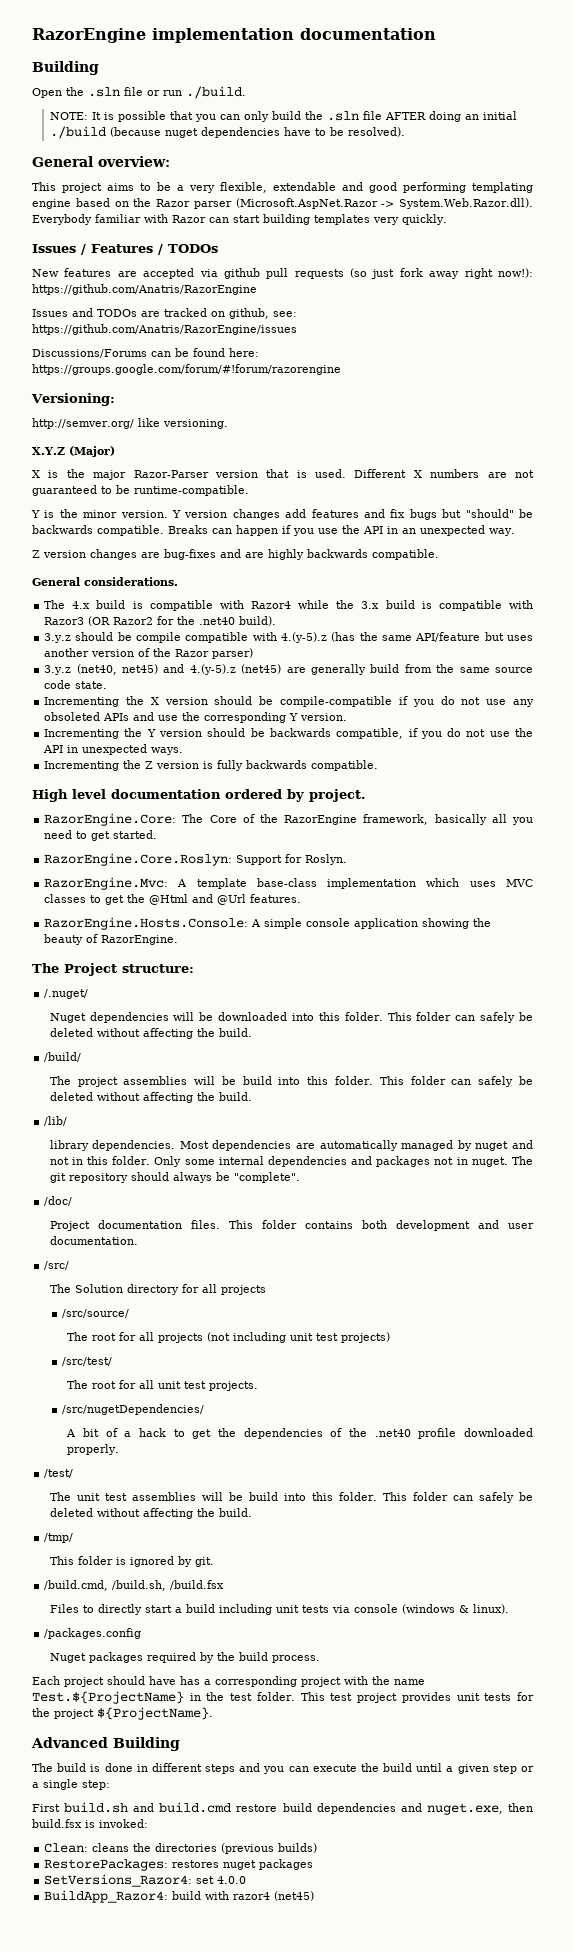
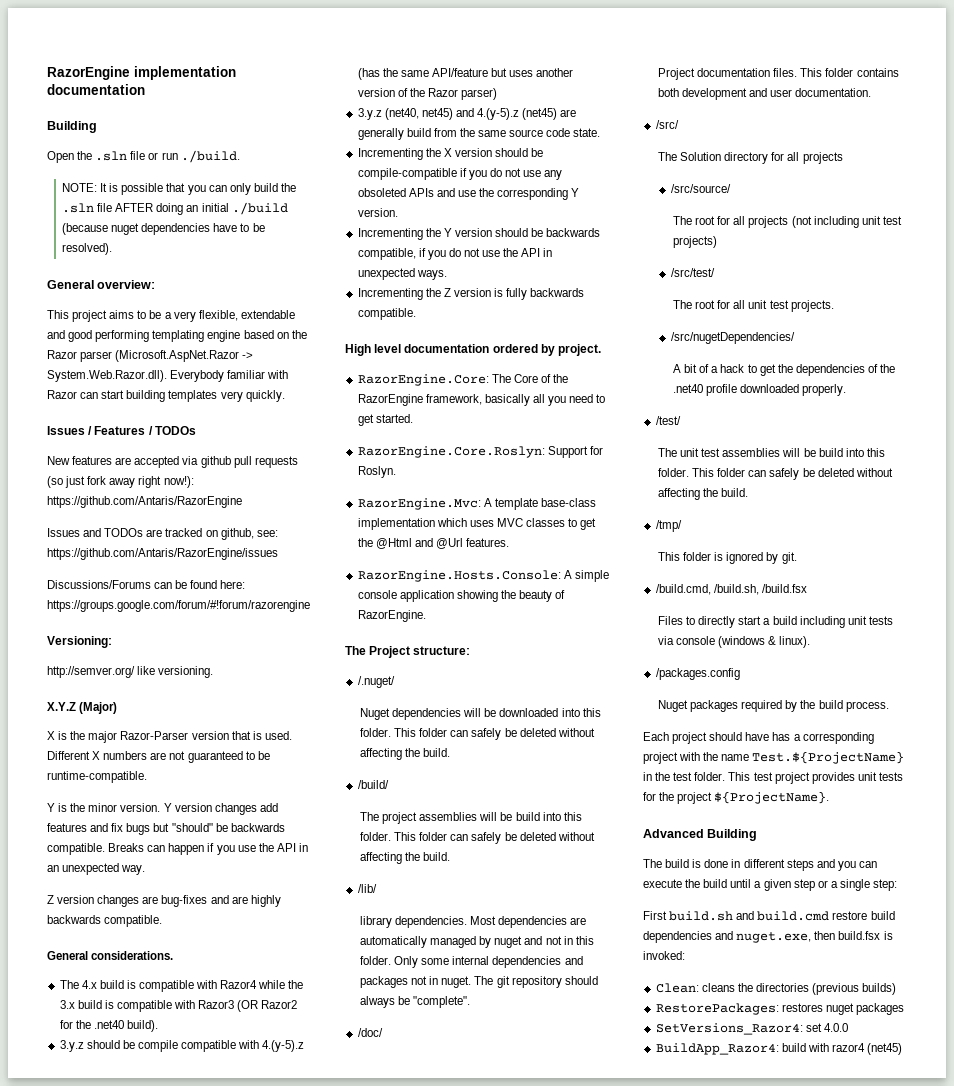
- New features are accepted via github pull requests (so just fork away right now!): https://github.com/Anatris/RazorEngine
+ New features are accepted via github pull requests (so just fork away right now!): https://github.com/Antaris/RazorEngine
- Issues and TODOs are tracked on github, see: https://github.com/Anatris/RazorEngine/issues
+ Issues and TODOs are tracked on github, see: https://github.com/Antaris/RazorEngine/issues

